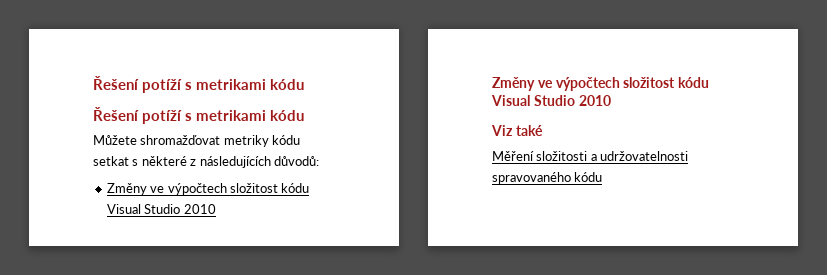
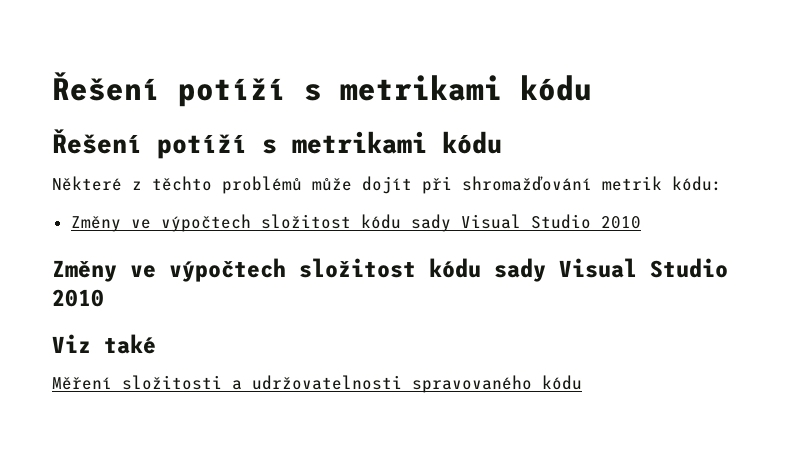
- Můžete shromažďovat metriky kódu setkat s některé z následujících důvodů:
- Změny ve výpočtech složitost kódu Visual Studio 2010
- Změny ve výpočtech složitost kódu Visual Studio 2010
+ Některé z těchto problémů může dojít při shromažďování metrik kódu:
+ Změny ve výpočtech složitost kódu sady Visual Studio 2010
+ Změny ve výpočtech složitost kódu sady Visual Studio 2010

